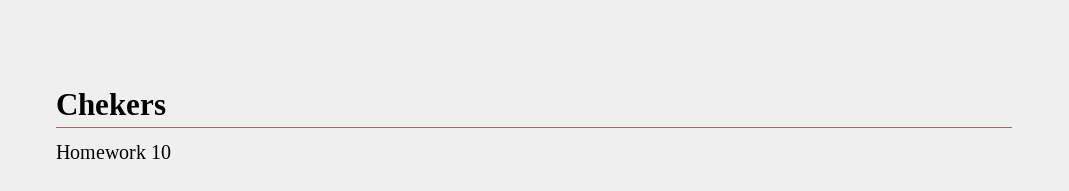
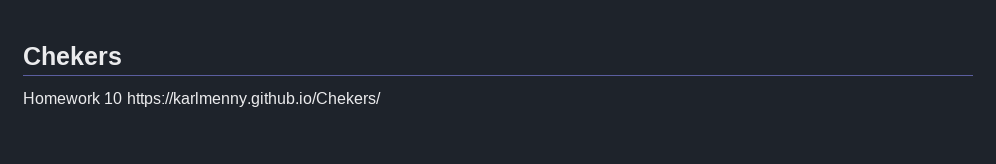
- Homework 10
+ Homework 10 https://karlmenny.github.io/Chekers/

